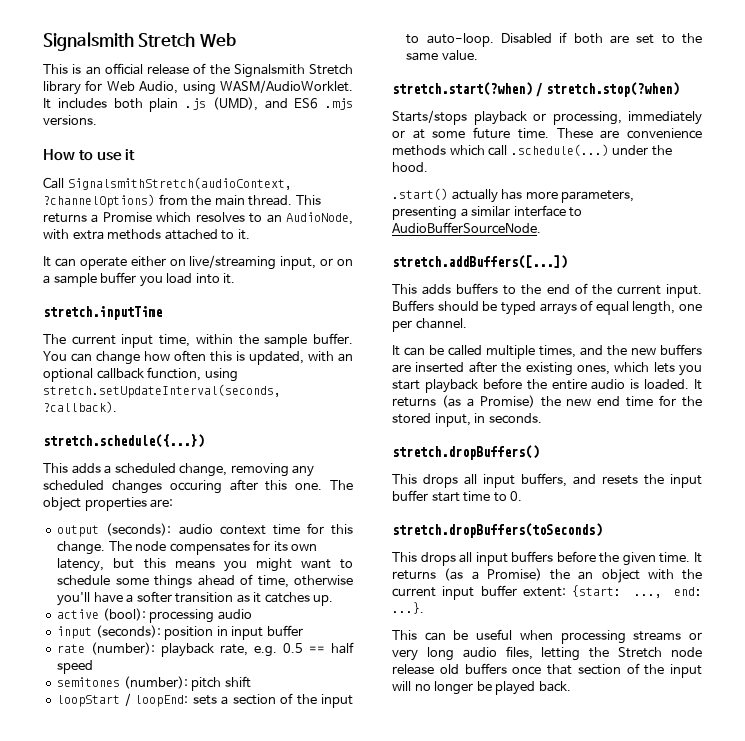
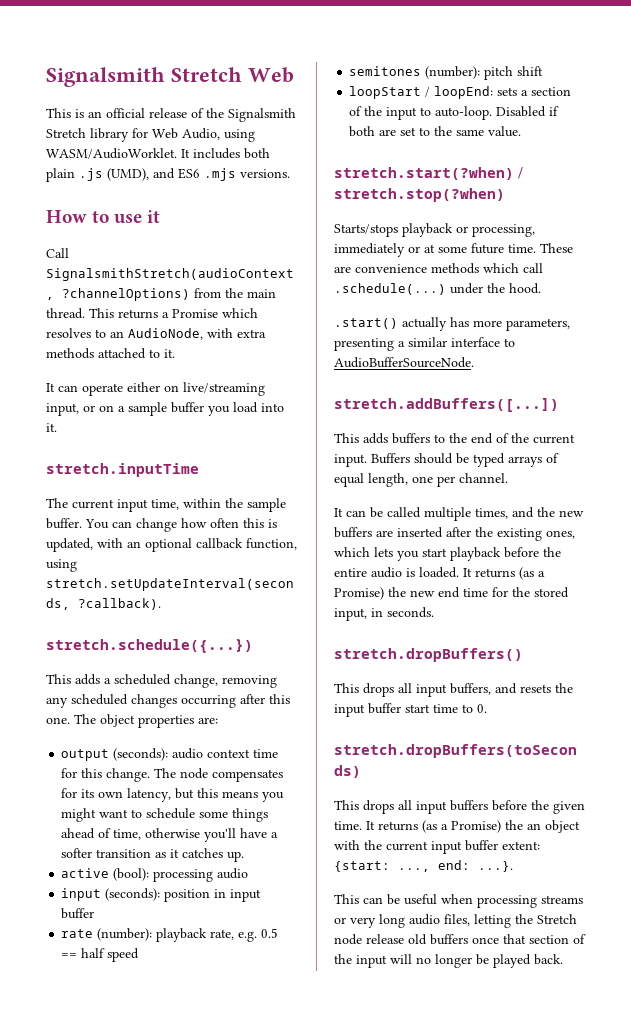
- This adds a scheduled change, removing any scheduled changes occuring after this one.
+ This adds a scheduled change, removing any scheduled changes occurring after this one.

